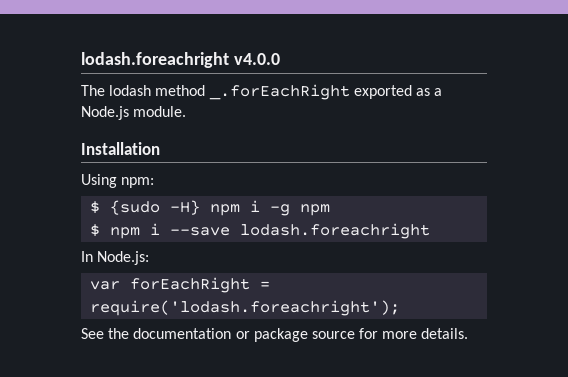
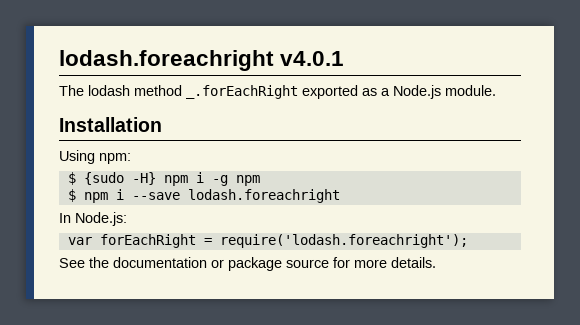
- lodash.foreachright v4.0.0
+ lodash.foreachright v4.0.1

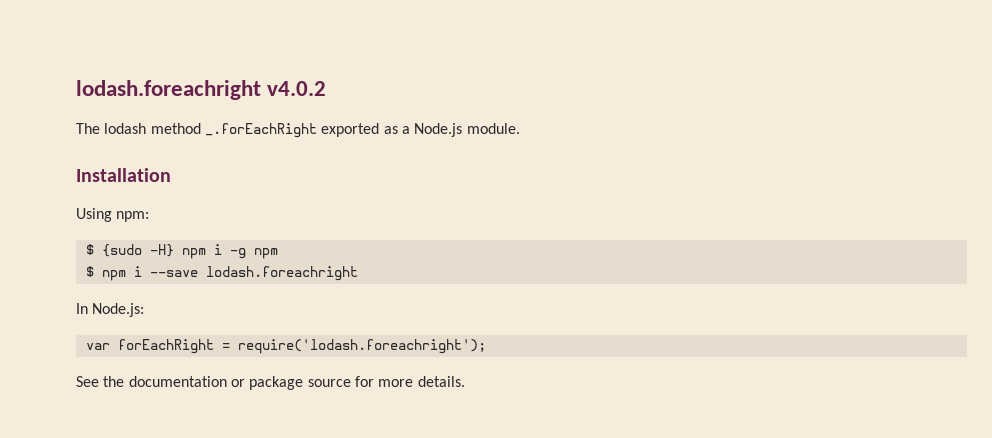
- lodash.foreachright v4.0.1
+ lodash.foreachright v4.0.2

